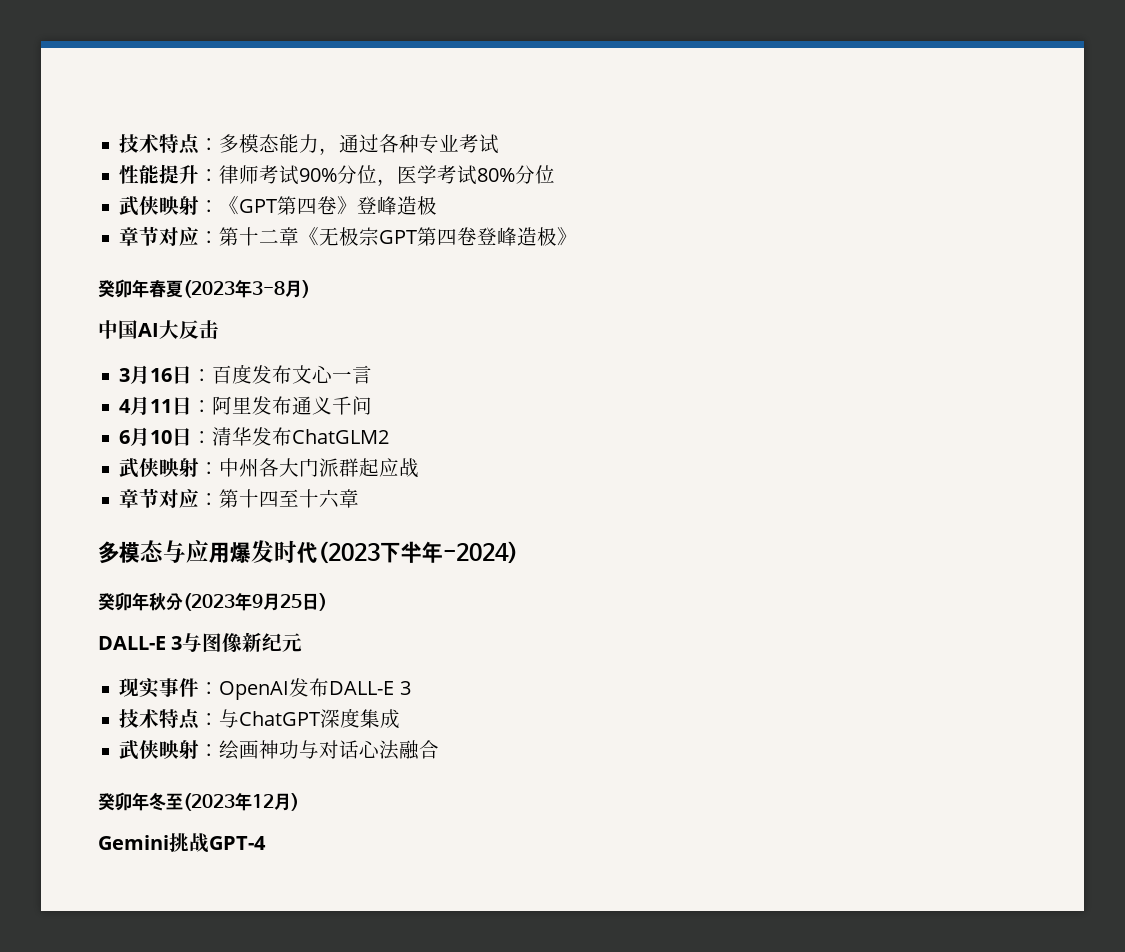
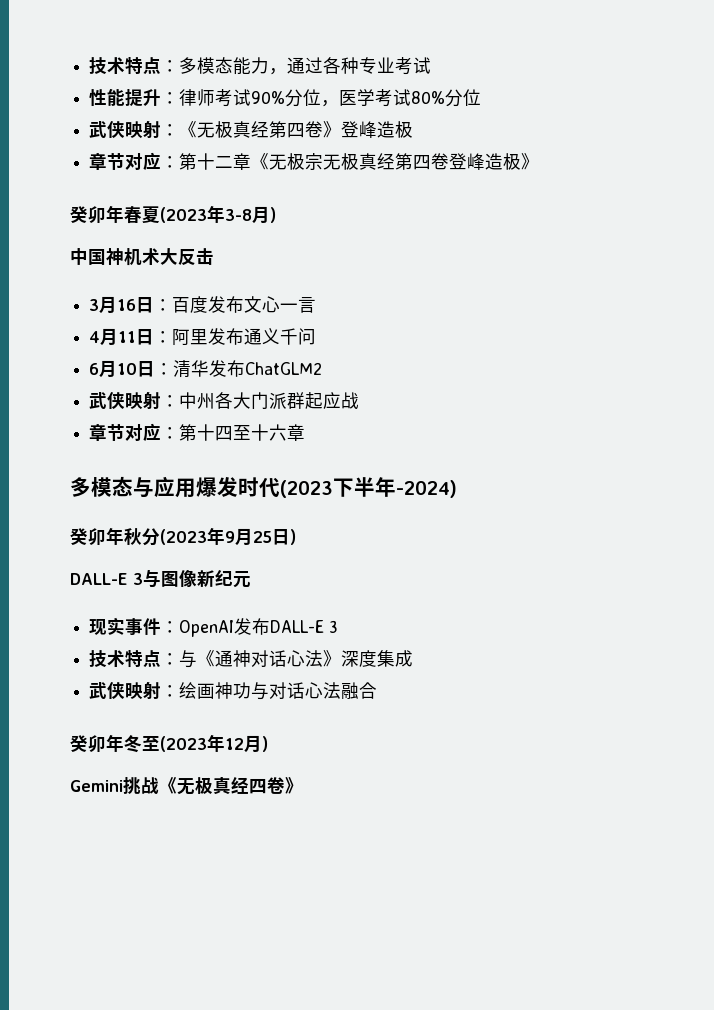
- 武侠映射：《GPT第四卷》登峰造极
+ 武侠映射：《无极真经第四卷》登峰造极
- 章节对应：第十二章《无极宗GPT第四卷登峰造极》
+ 章节对应：第十二章《无极宗无极真经第四卷登峰造极》
- 中国AI大反击
+ 中国神机术大反击
- 技术特点：与ChatGPT深度集成
+ 技术特点：与《通神对话心法》深度集成
- Gemini挑战GPT-4
+ Gemini挑战《无极真经四卷》

